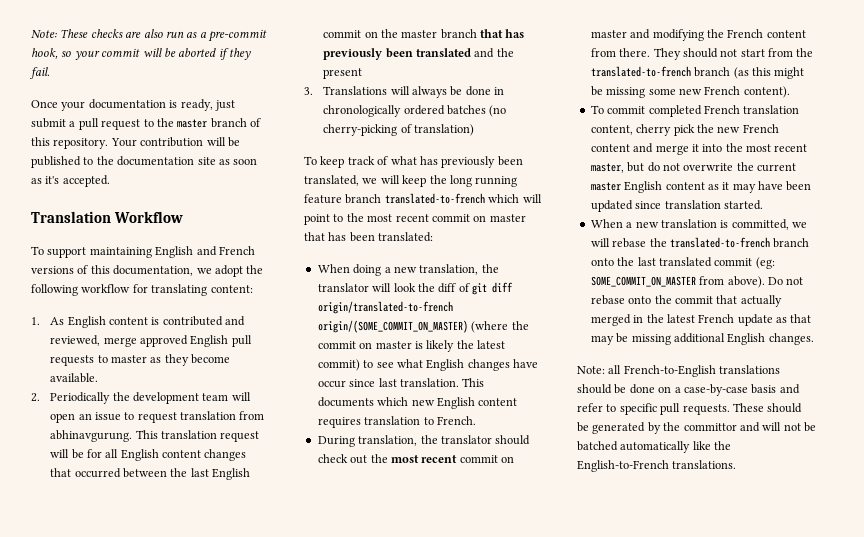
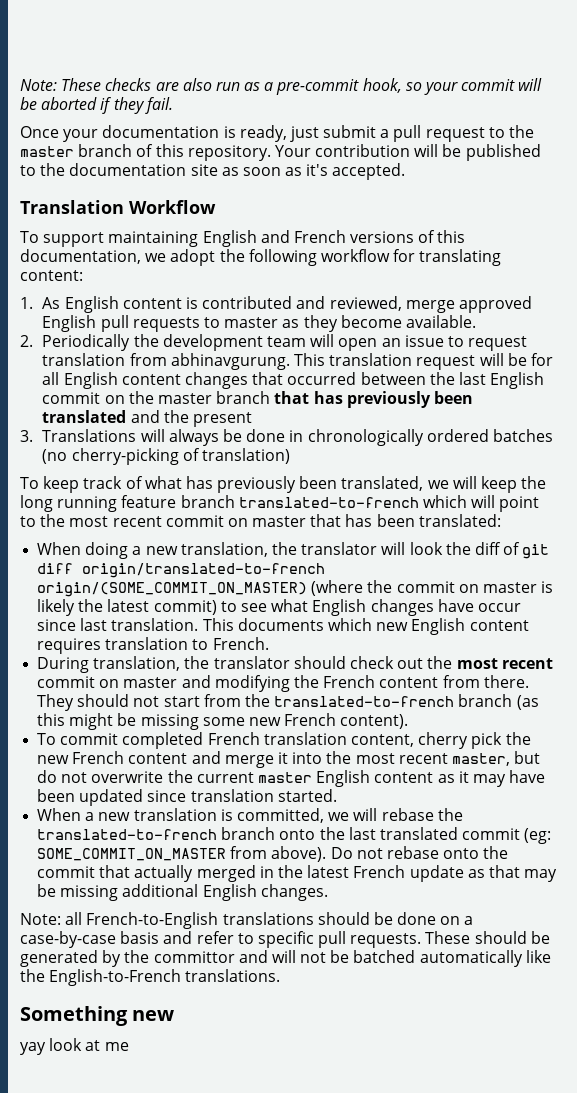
+ Something new
+ yay look at me

